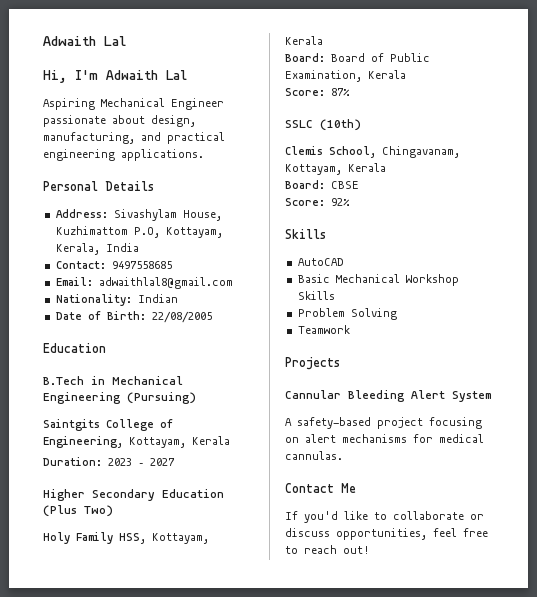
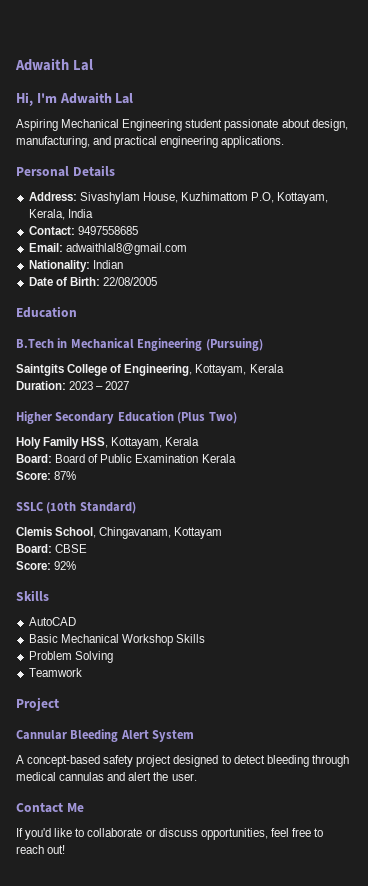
- Aspiring Mechanical Engineer passionate about design, manufacturing, and practical engineering applications.
+ Aspiring Mechanical Engineering student passionate about design, manufacturing, and practical engineering applications.
- Board: Board of Public Examination, Kerala
+ Board: Board of Public Examination Kerala
- SSLC (10th)
+ SSLC (10th Standard)
- Clemis School, Chingavanam, Kottayam, Kerala
+ Clemis School, Chingavanam, Kottayam
- Projects
+ Project
- A safety-based project focusing on alert mechanisms for medical cannulas.
+ A concept-based safety project designed to detect bleeding through medical cannulas and alert the user.

